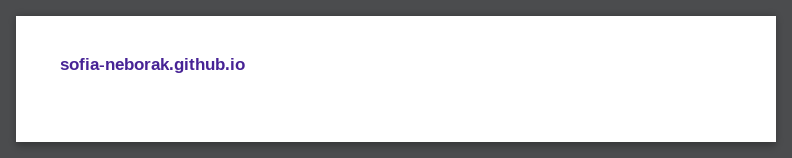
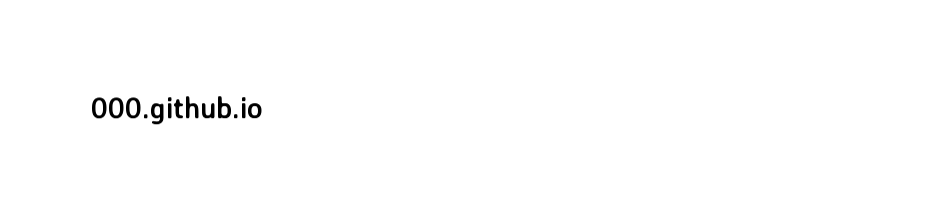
- sofia-neborak.github.io
+ 000.github.io

